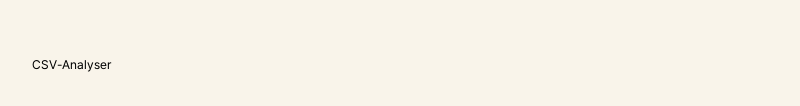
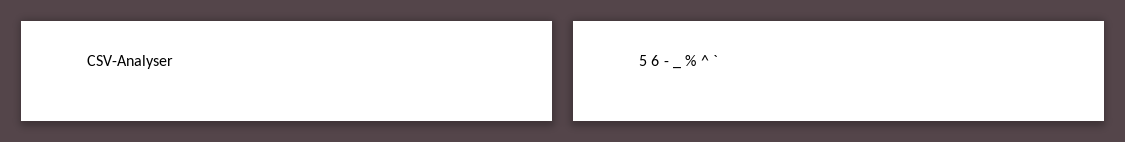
+ 5 6 - _ % ^ `

